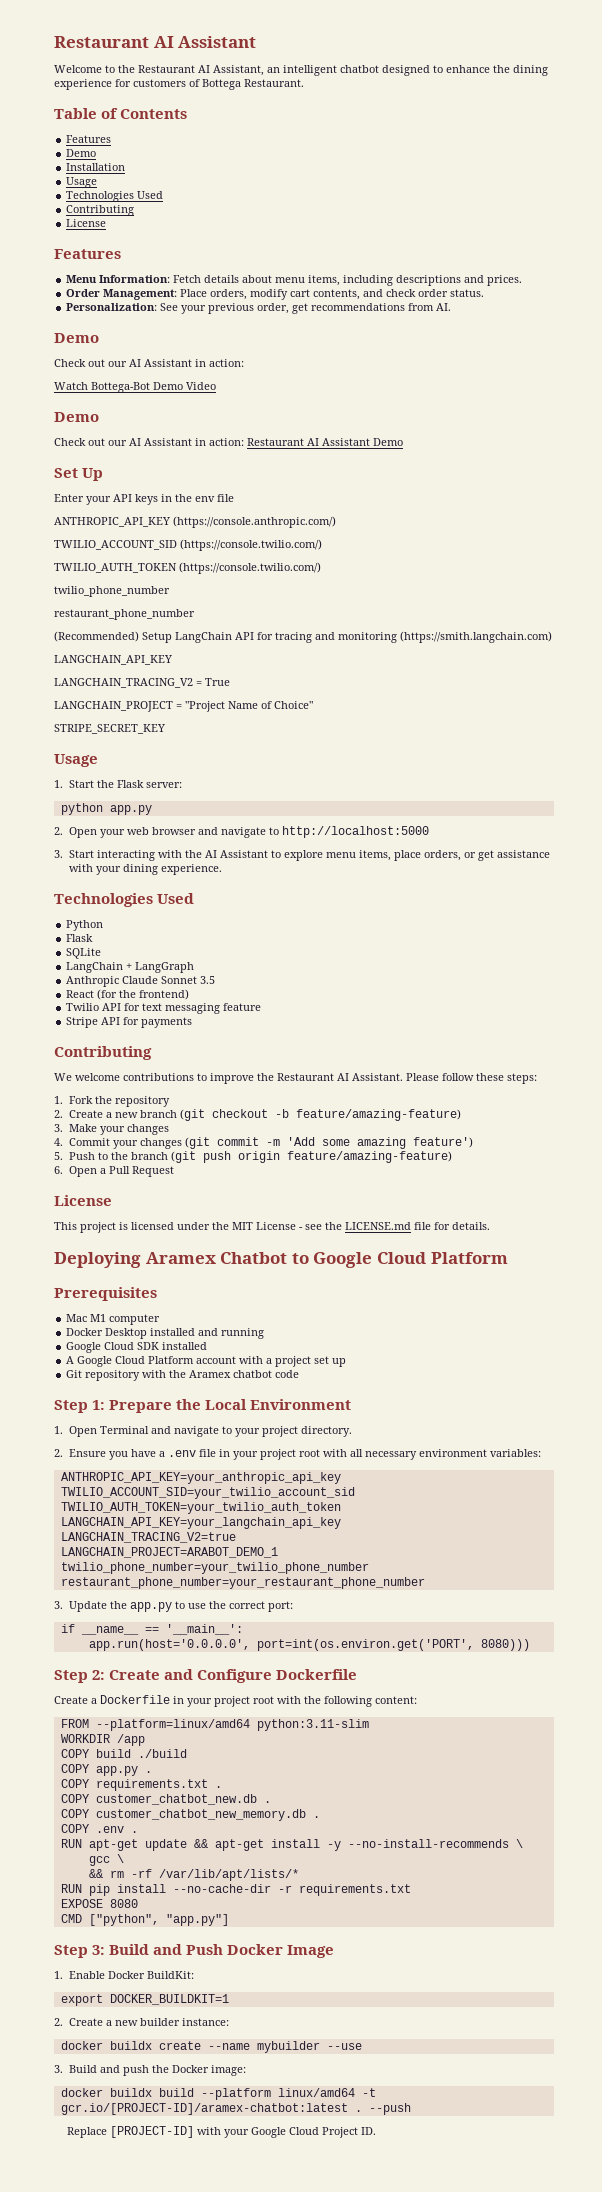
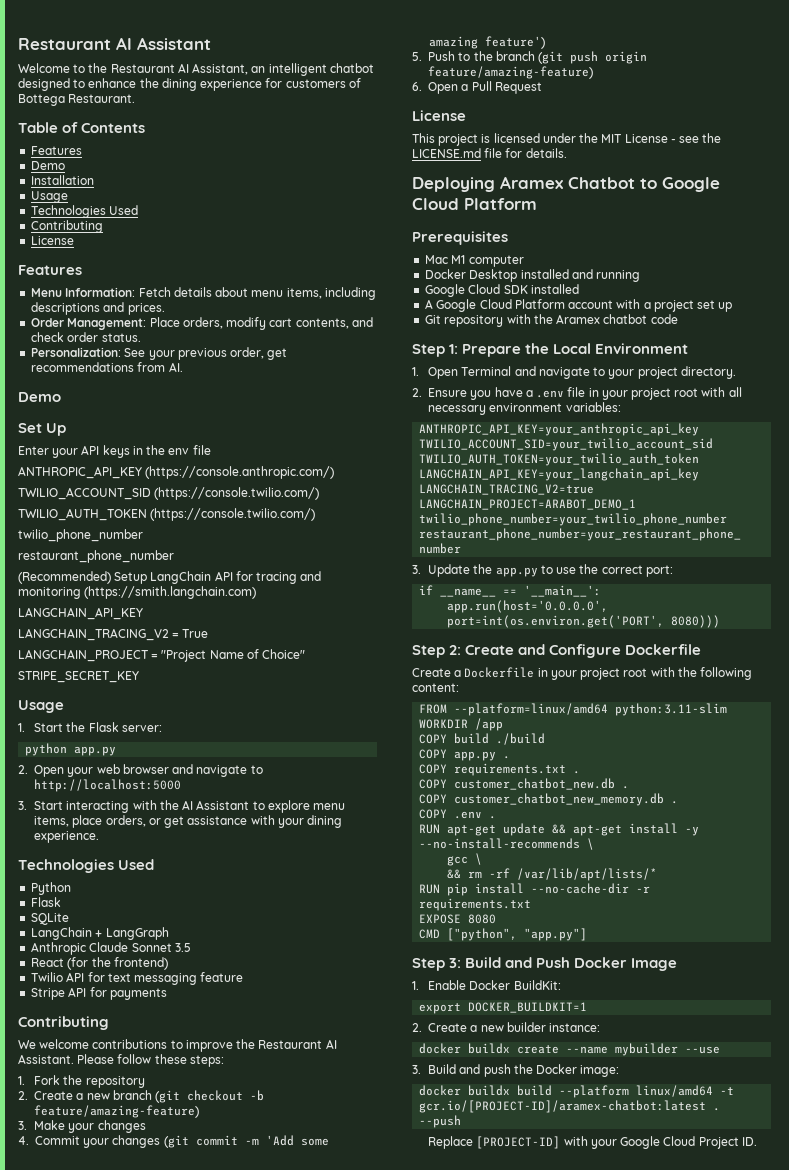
  Personalization: See your previous order, get recommendations from AI.
  Demo
- Check out our AI Assistant in action:
- Watch Bottega-Bot Demo Video
- Demo
- Check out our AI Assistant in action: Restaurant AI Assistant Demo

